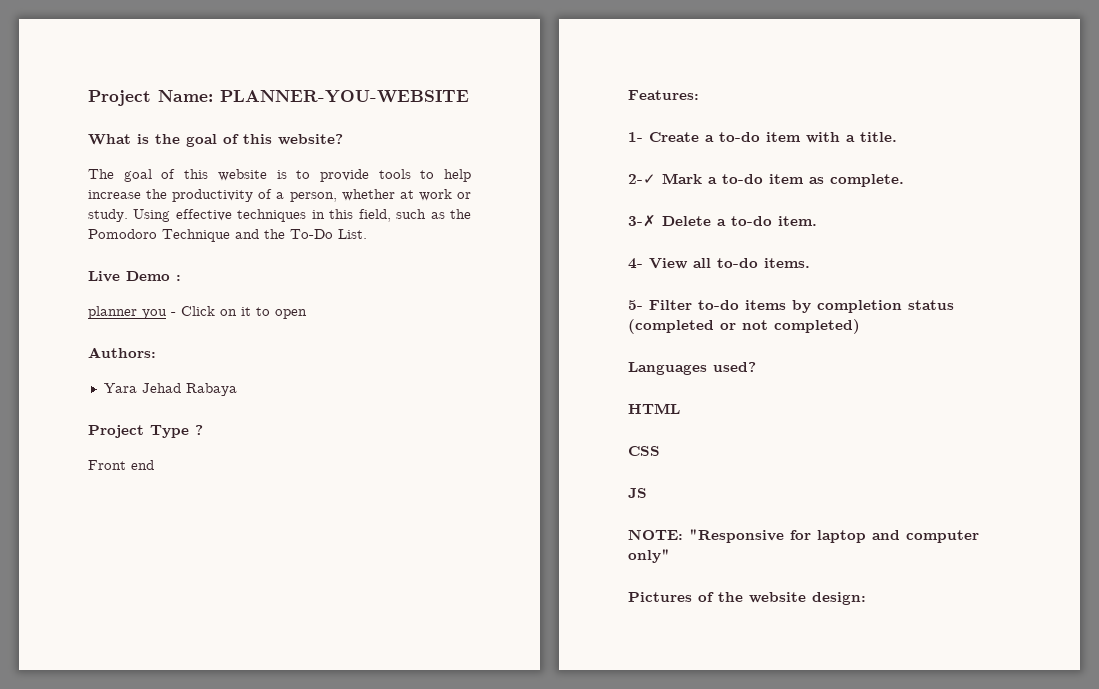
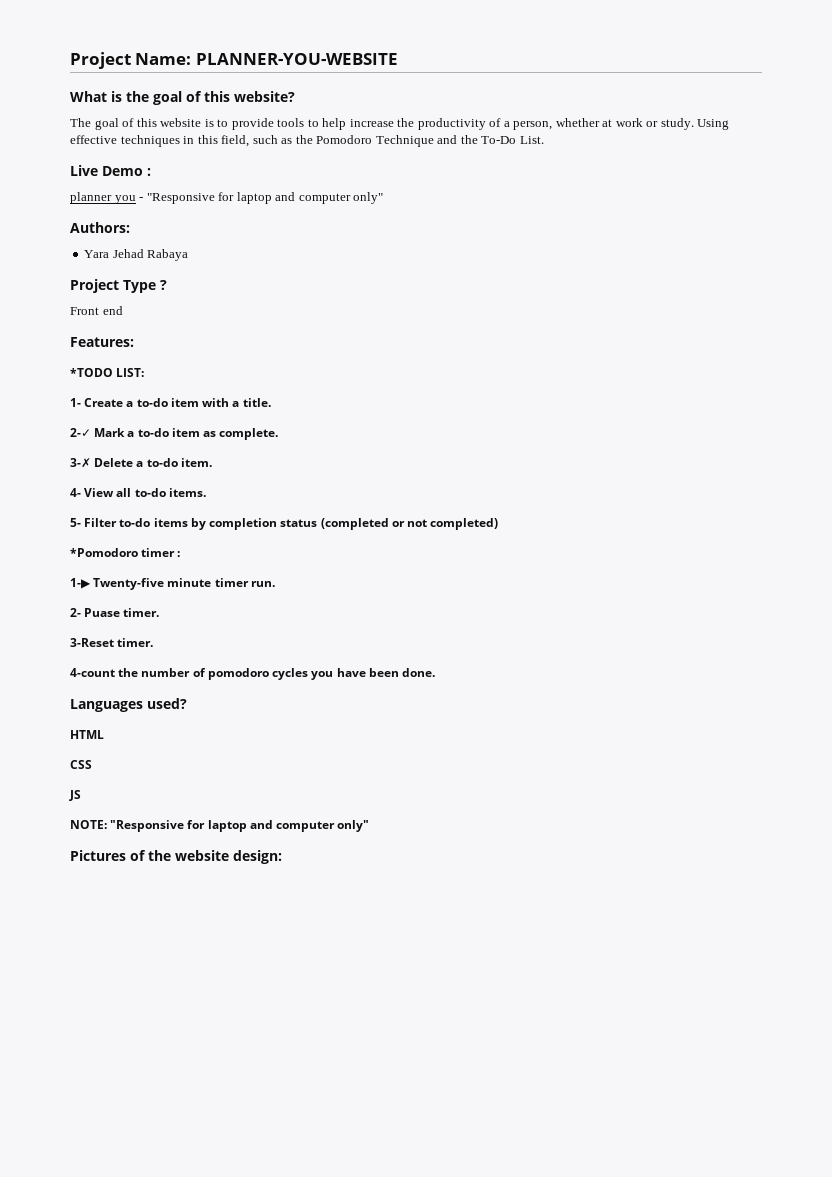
- planner you - Click on it to open
+ planner you - "Responsive for laptop and computer only"
+ *TODO LIST:
+ *Pomodoro timer :
+ 1-▶ Twenty-five minute timer run.
+ 2- Puase timer.
+ 3-Reset timer.
+ 4-count the number of pomodoro cycles you have been done.

